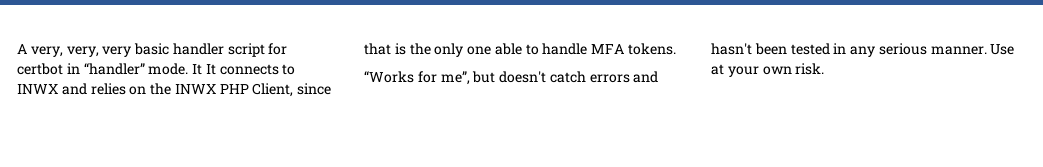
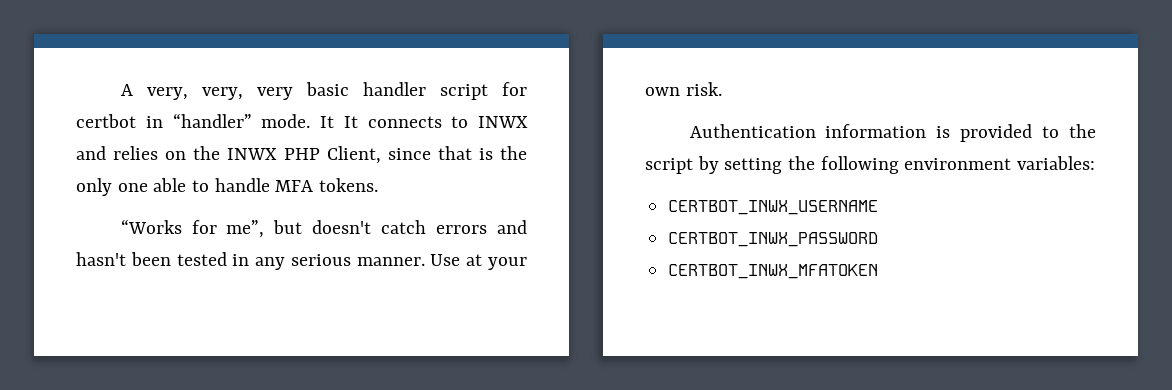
+ Authentication information is provided to the script by setting the following environment variables:
+ CERTBOT_INWX_USERNAME
+ CERTBOT_INWX_PASSWORD
+ CERTBOT_INWX_MFATOKEN

